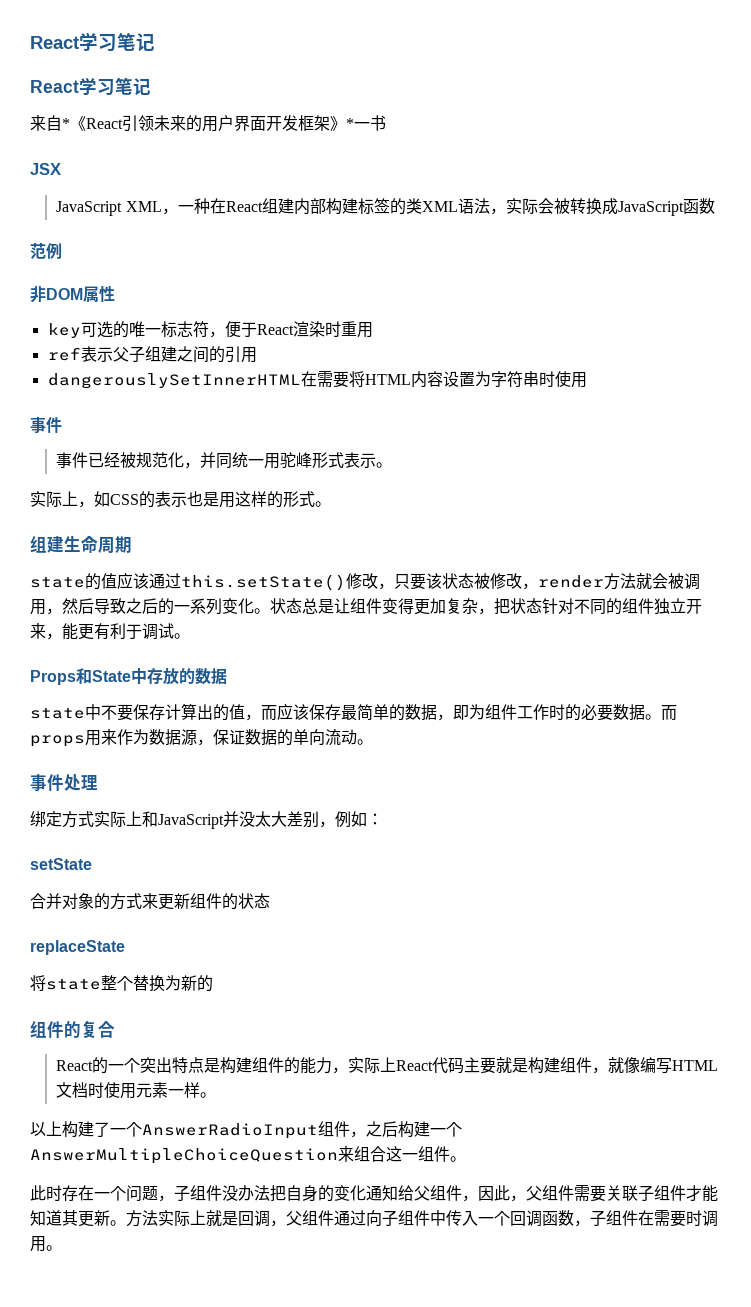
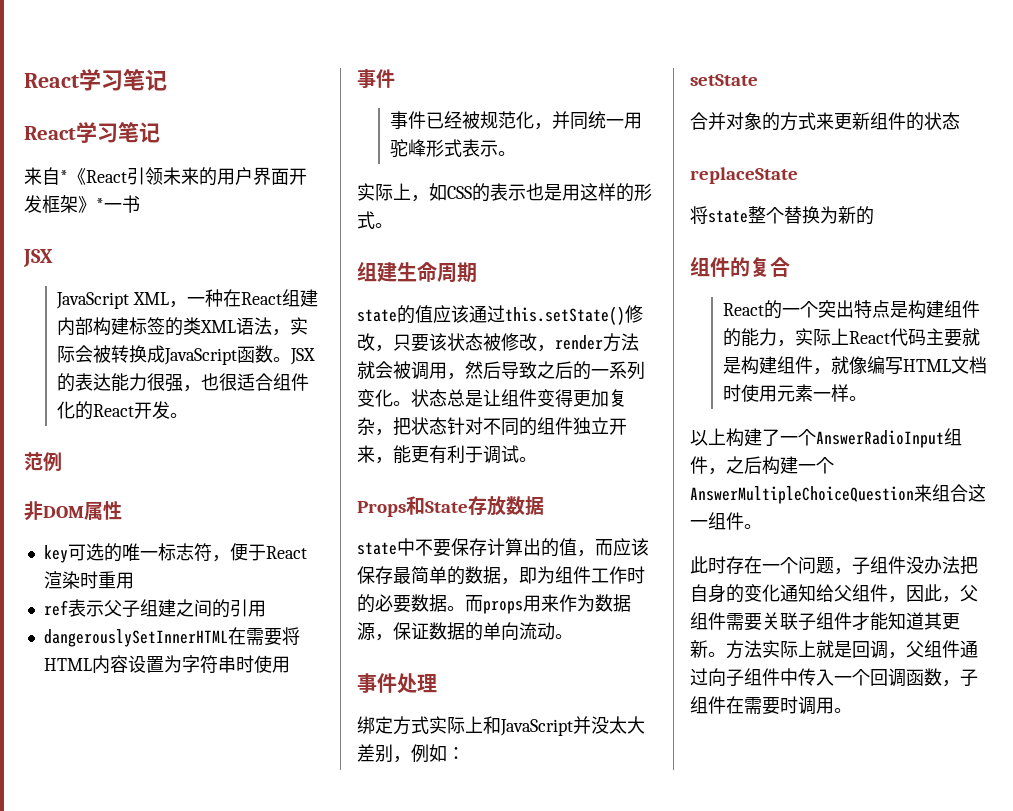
- JavaScript XML，一种在React组建内部构建标签的类XML语法，实际会被转换成JavaScript函数
+ JavaScript XML，一种在React组建内部构建标签的类XML语法，实际会被转换成JavaScript函数。JSX的表达能力很强，也很适合组件化的React开发。
- Props和State中存放的数据
+ Props和State存放数据

